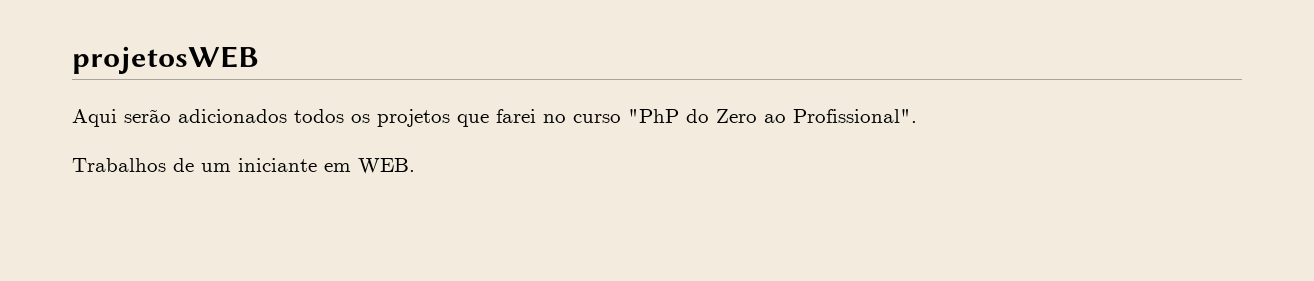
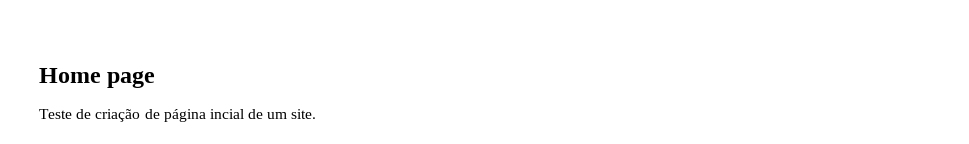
- projetosWEB
- Aqui serão adicionados todos os projetos que farei no curso "PhP do Zero ao Profissional".
- Trabalhos de um iniciante em WEB.
+ Home page
+ Teste de criação de página incial de um site.

